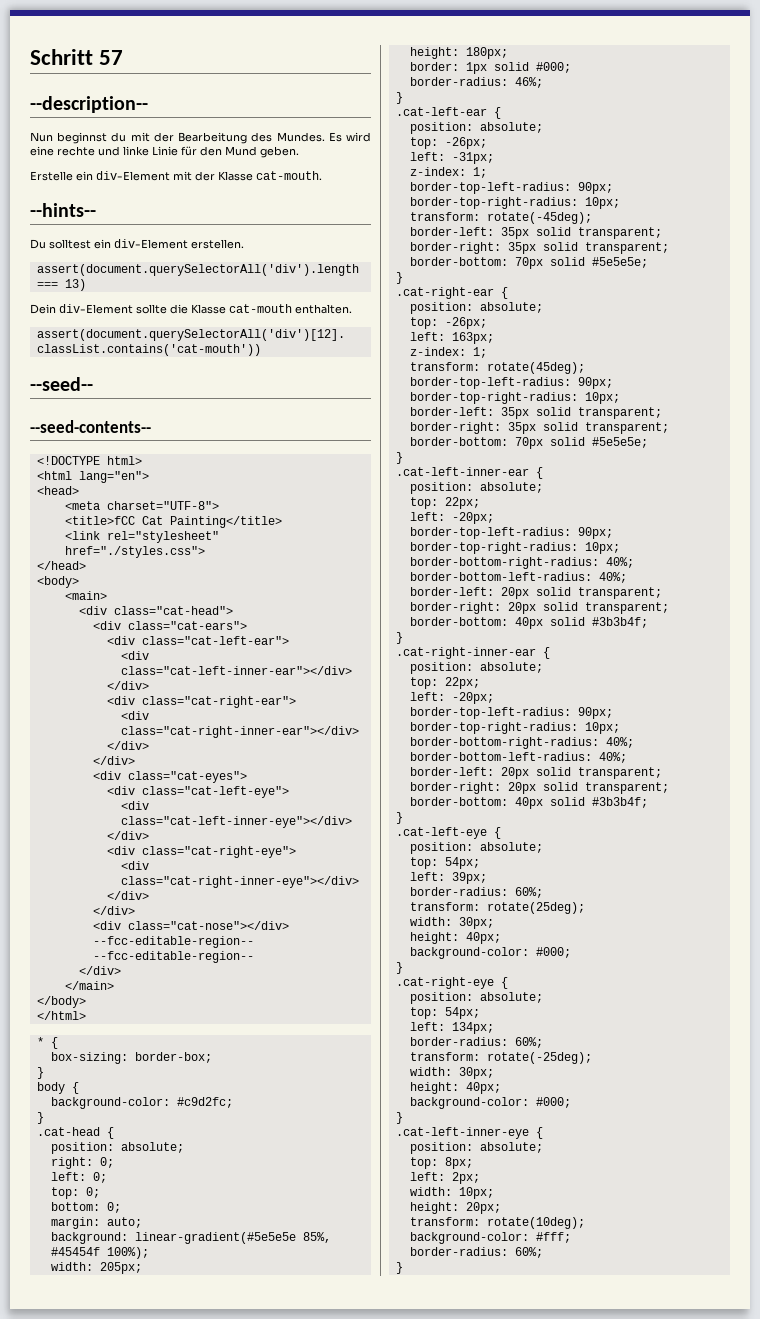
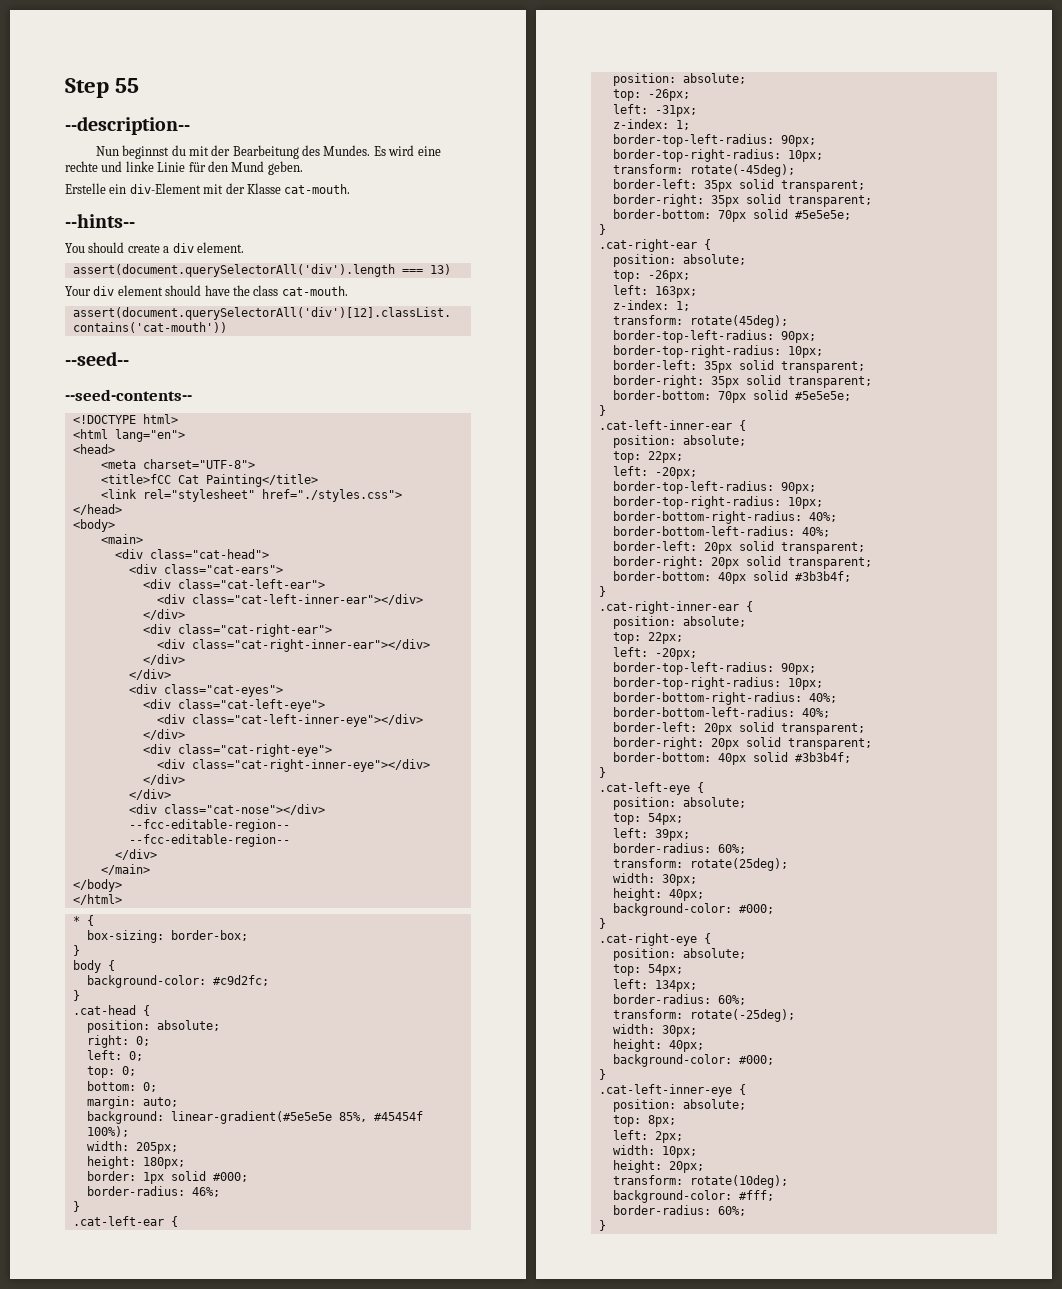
- Schritt 57
+ Step 55
- Du solltest ein div-Element erstellen.
+ You should create a div element.
  assert(document.querySelectorAll('div').length === 13)
- Dein div-Element sollte die Klasse cat-mouth enthalten.
+ Your div element should have the class cat-mouth.

